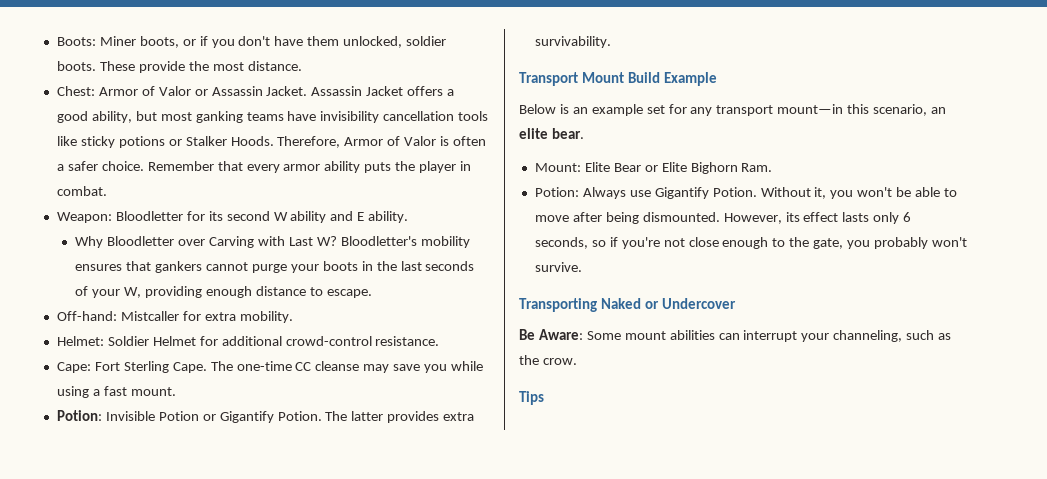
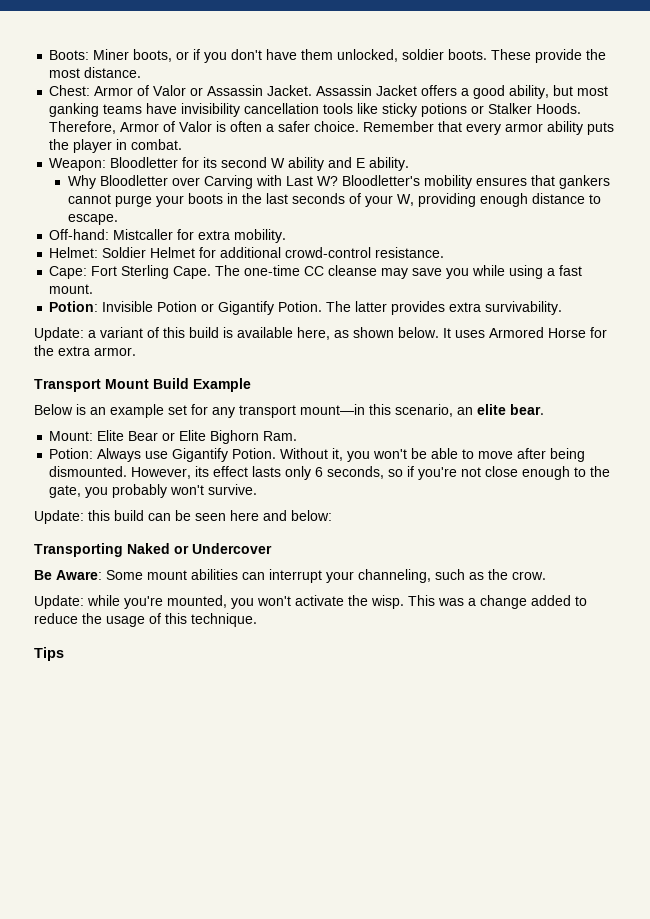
+ Update: a variant of this build is available here, as shown below. It uses Armored Horse for the extra armor.
+ Update: this build can be seen here and below:
+ Update: while you're mounted, you won't activate the wisp. This was a change added to reduce the usage of this technique.

